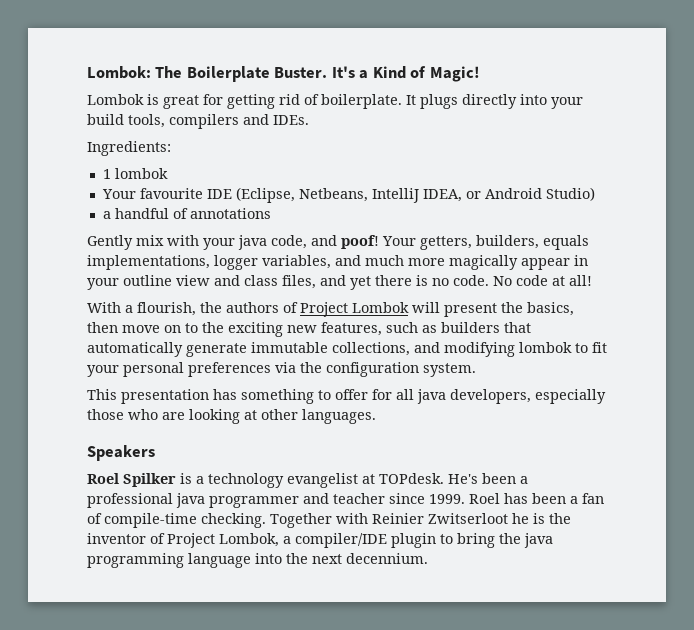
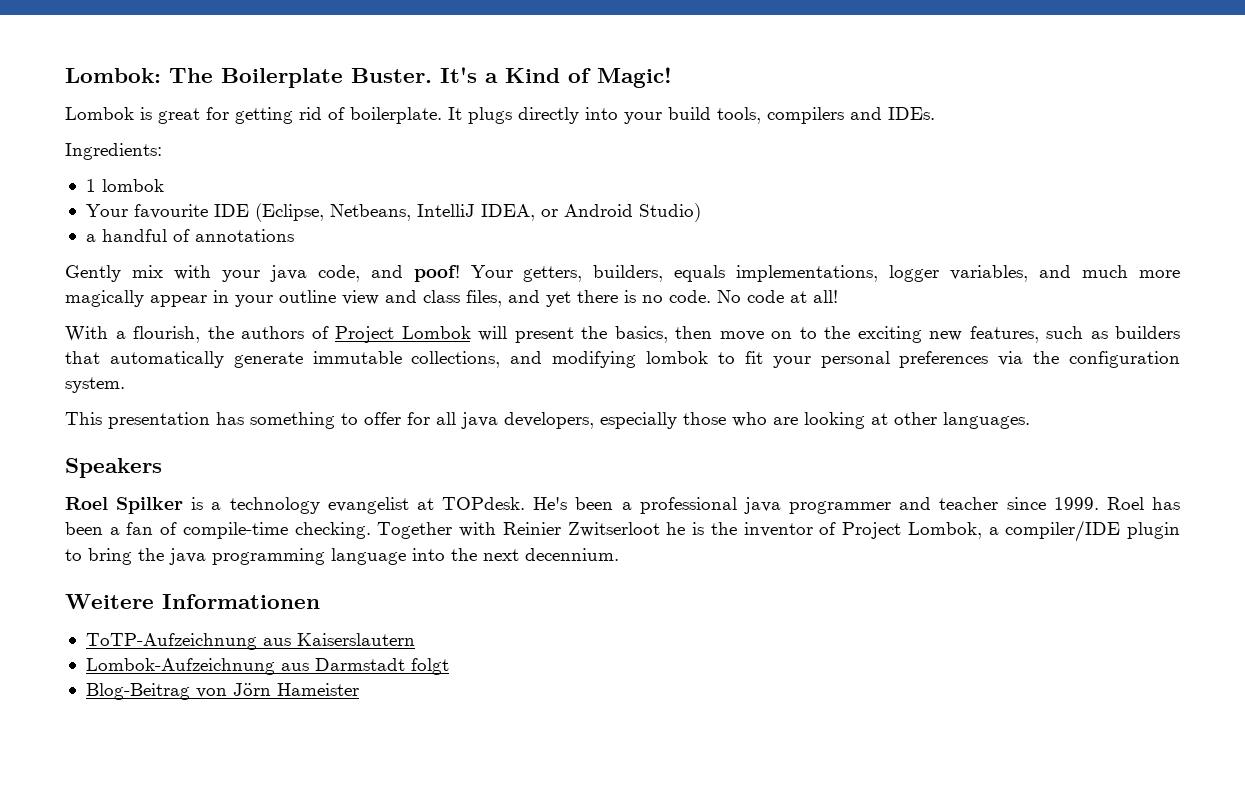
+ Weitere Informationen
+ ToTP-Aufzeichnung aus Kaiserslautern
+ Lombok-Aufzeichnung aus Darmstadt folgt
+ Blog-Beitrag von Jörn Hameister

